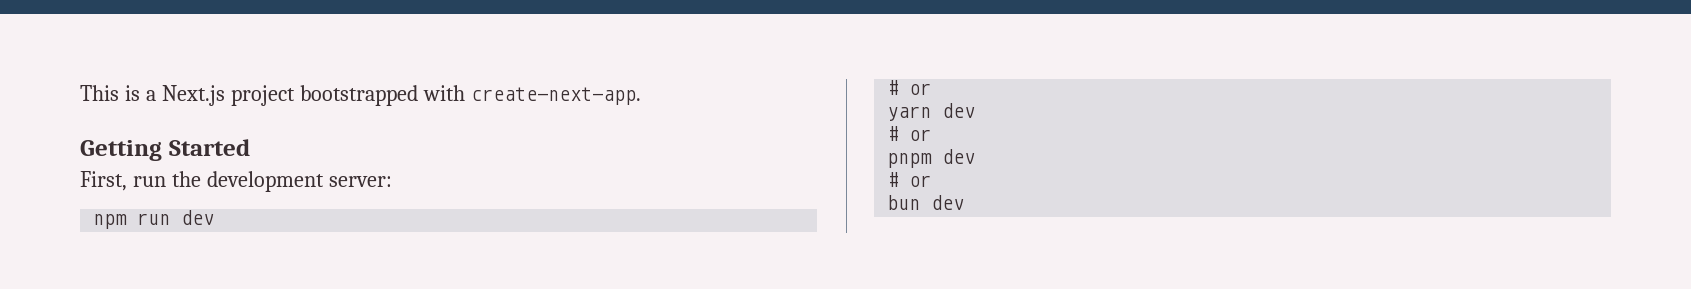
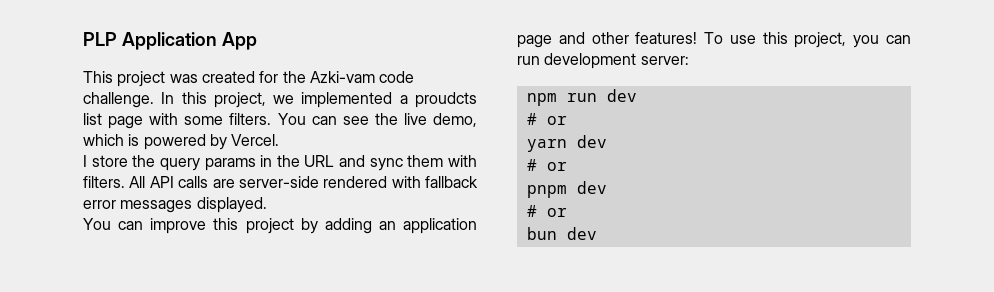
- This is a Next.js project bootstrapped with create-next-app.
- Getting Started
- First, run the development server:
+ PLP Application App
+ This project was created for the Azki-vam code challenge. In this project, we implemented a proudcts list page with some filters. You can see the live demo, which is powered by Vercel.
+ I store the query params in the URL and sync them with filters. All API calls are server-side rendered with fallback error messages displayed.
+ You can improve this project by adding an application page and other features! To use this project, you can run development server:

